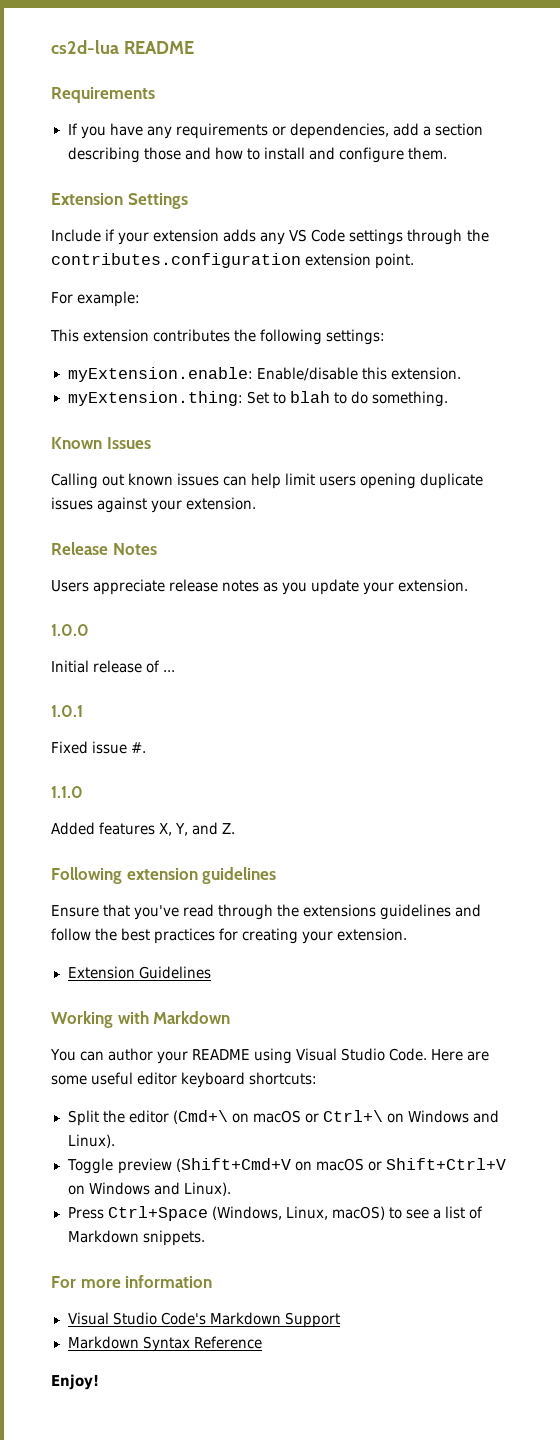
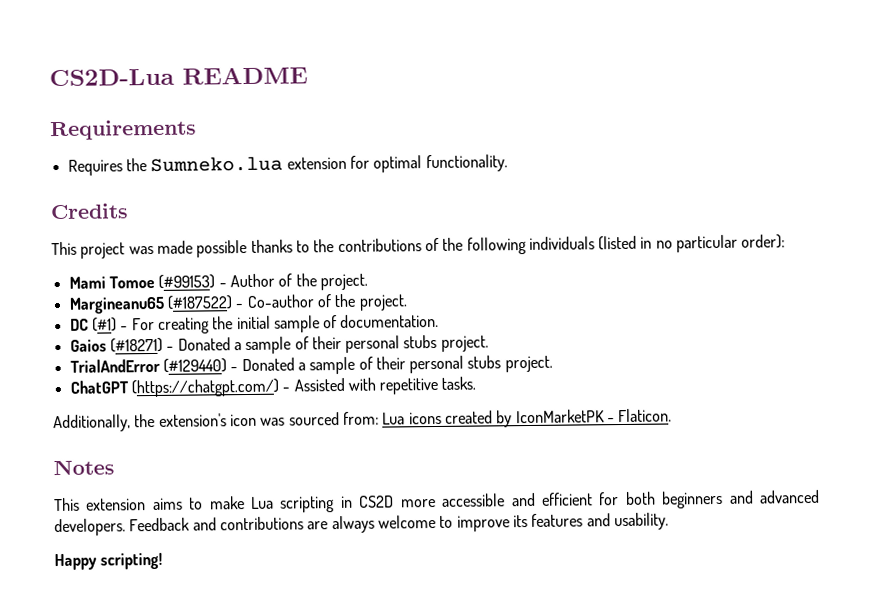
- cs2d-lua README
+ CS2D-Lua README
- If you have any requirements or dependencies, add a section describing those and how to install and configure them.
- Extension Settings
- Include if your extension adds any VS Code settings through the contributes.configuration extension point.
- For example:
- This extension contributes the following settings:
- myExtension.enable: Enable/disable this extension.
- myExtension.thing: Set to blah to do something.
- Known Issues
- Calling out known issues can help limit users opening duplicate issues against your extension.
- Release Notes
- Users appreciate release notes as you update your extension.
- 1.0.0
- Initial release of ...
- 1.0.1
- Fixed issue #.
- 1.1.0
- Added features X, Y, and Z.
- Following extension guidelines
- Ensure that you've read through the extensions guidelines and follow the best practices for creating your extension.
- Extension Guidelines
- Working with Markdown
- You can author your README using Visual Studio Code. Here are some useful editor keyboard shortcuts:
- Split the editor (Cmd+\ on macOS or Ctrl+\ on Windows and Linux).
- Toggle preview (Shift+Cmd+V on macOS or Shift+Ctrl+V on Windows and Linux).
- Press Ctrl+Space (Windows, Linux, macOS) to see a list of Markdown snippets.
- For more information
- Visual Studio Code's Markdown Support
- Markdown Syntax Reference
- Enjoy!
+ Requires the Sumneko.lua extension for optimal functionality.
+ Credits
+ This project was made possible thanks to the contributions of the following individuals (listed in no particular order):
+ Mami Tomoe (#99153) - Author of the project.
+ Margineanu65 (#187522) - Co-author of the project.
+ DC (#1) - For creating the initial sample of documentation.
+ Gaios (#18271) - Donated a sample of their personal stubs project.
+ TrialAndError (#129440) - Donated a sample of their personal stubs project.
+ ChatGPT (https://chatgpt.com/) - Assisted with repetitive tasks.
+ Additionally, the extension's icon was sourced from: Lua icons created by IconMarketPK - Flaticon.
+ Notes
+ This extension aims to make Lua scripting in CS2D more accessible and efficient for both beginners and advanced developers. Feedback and contributions are always welcome to improve its features and usability.
+ Happy scripting!

